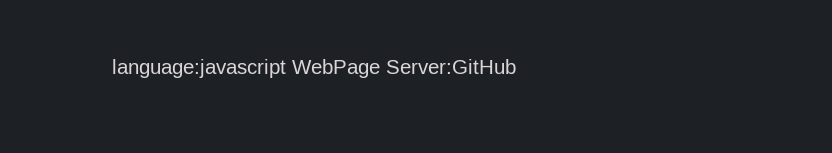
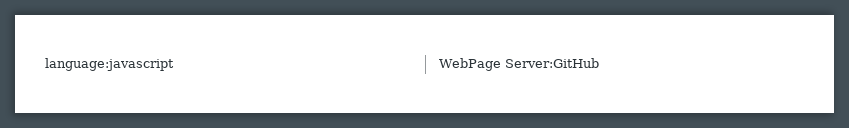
- language:javascript WebPage Server:GitHub
+ language:javascript
+ WebPage Server:GitHub

